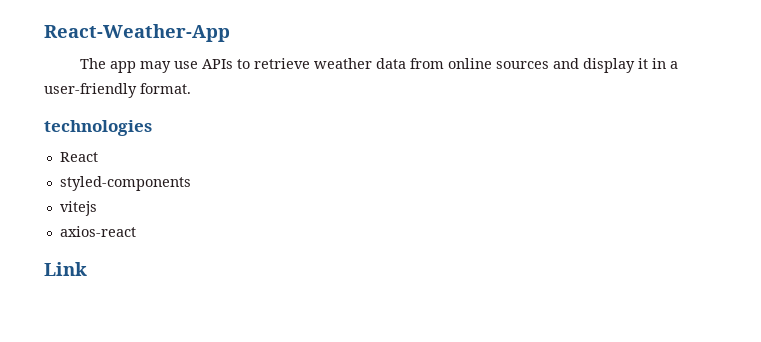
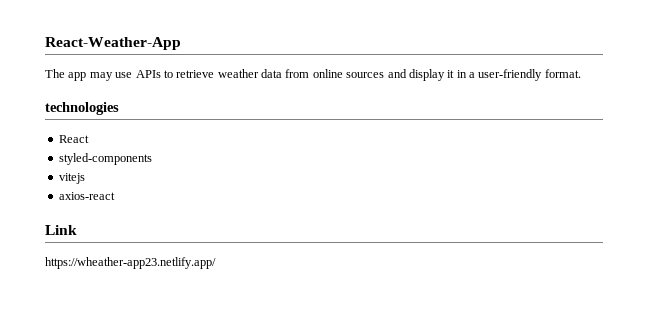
+ https://wheather-app23.netlify.app/

